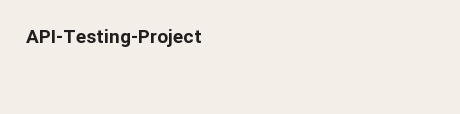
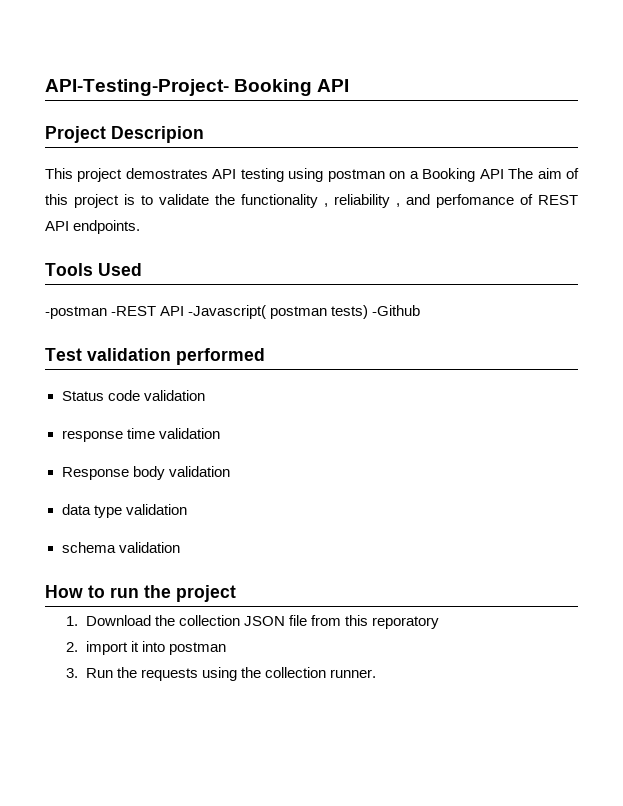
- API-Testing-Project
+ API-Testing-Project- Booking API
+ Project Descripion
+ This project demostrates API testing using postman on a Booking API The aim of this project is to validate the functionality , reliability , and perfomance of REST API endpoints.
+ Tools Used
+ -postman -REST API -Javascript( postman tests) -Github
+ Test validation performed
+ Status code validation
+ response time validation
+ Response body validation
+ data type validation
+ schema validation
+ How to run the project
+ 1. Download the collection JSON file from this reporatory
+ 2. import it into postman
+ 3. Run the requests using the collection runner.

